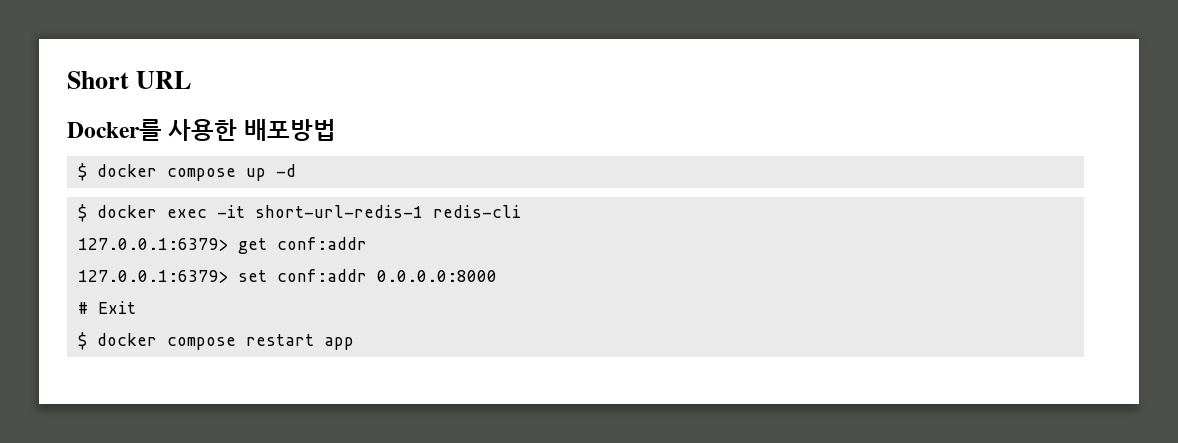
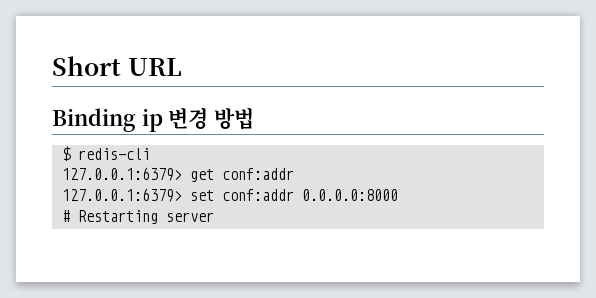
- Docker를 사용한 배포방법
- $ docker compose up -d
- $ docker exec -it short-url-redis-1 redis-cli
+ Binding ip 변경 방법
+ $ redis-cli
- # Exit
- $ docker compose restart app
+ # Restarting server

